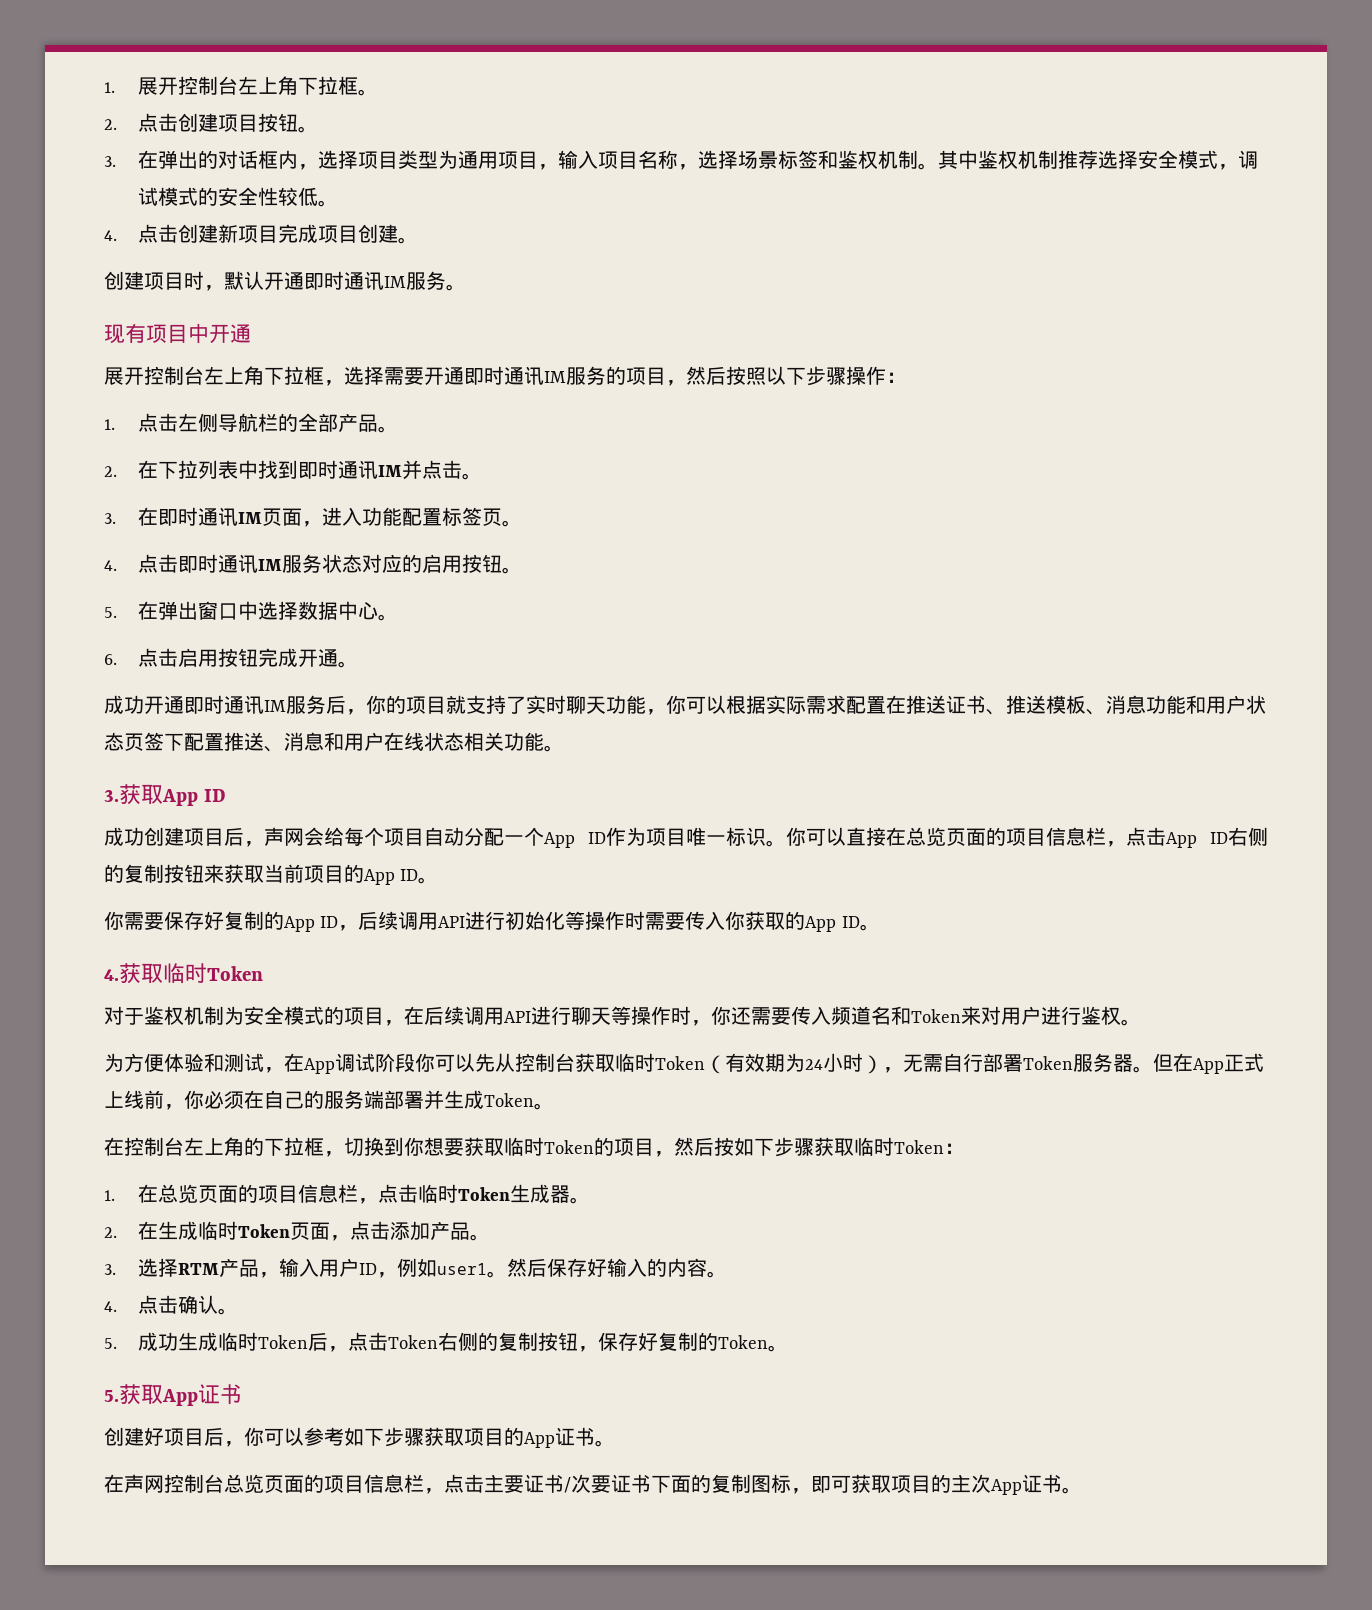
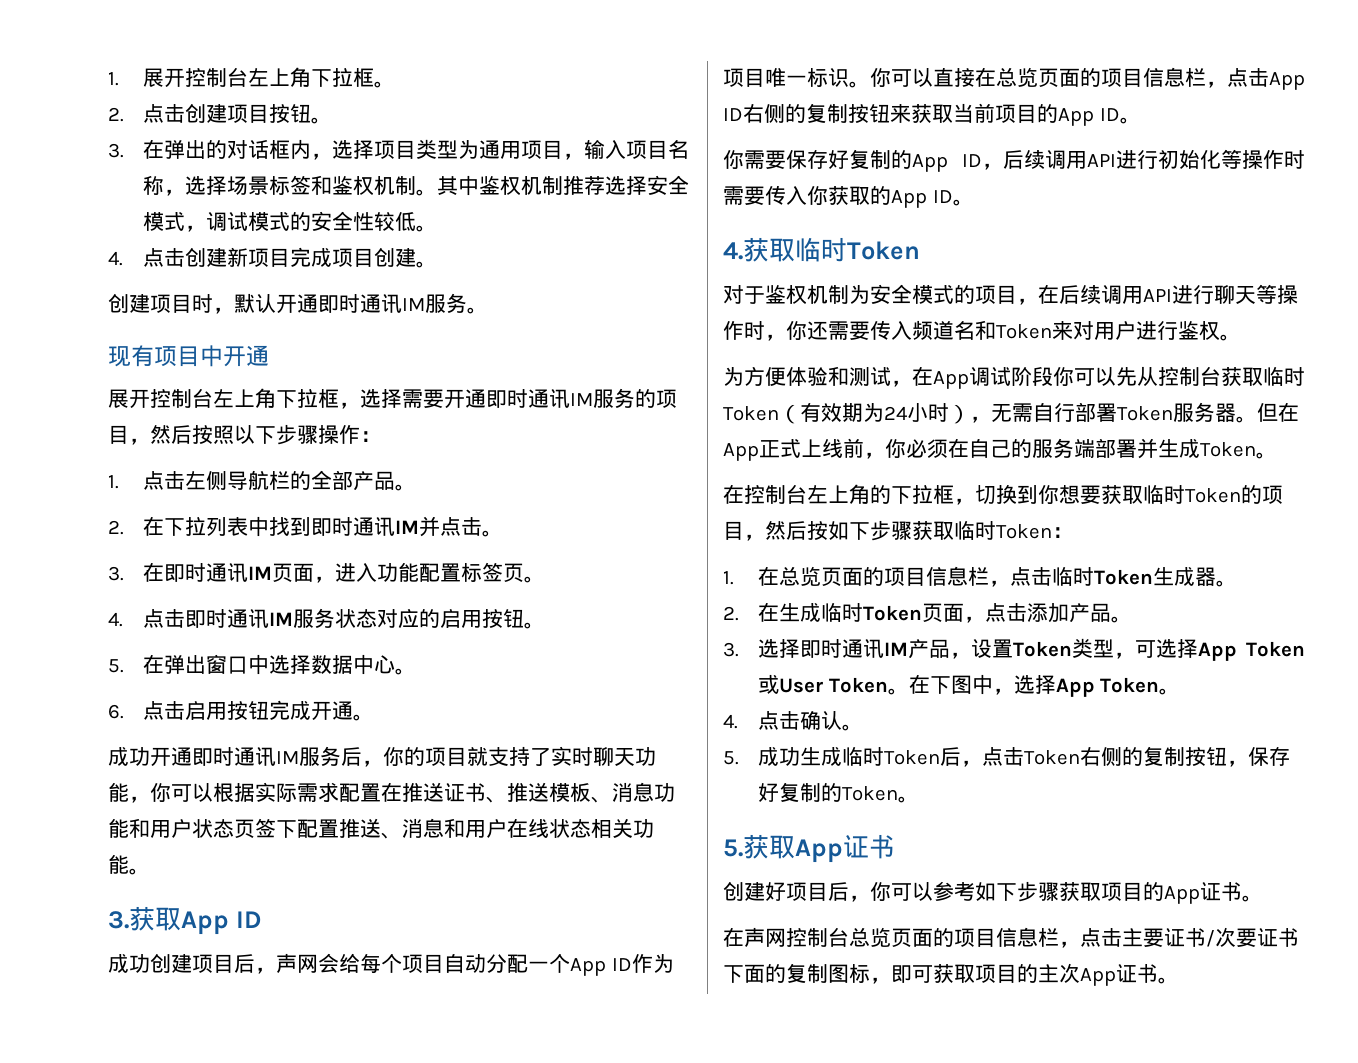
- 3.选择RTM产品，输入用户ID，例如user1。然后保存好输入的内容。
+ 3.选择即时通讯IM产品，设置Token类型，可选择App Token或User Token。在下图中，选择App Token。

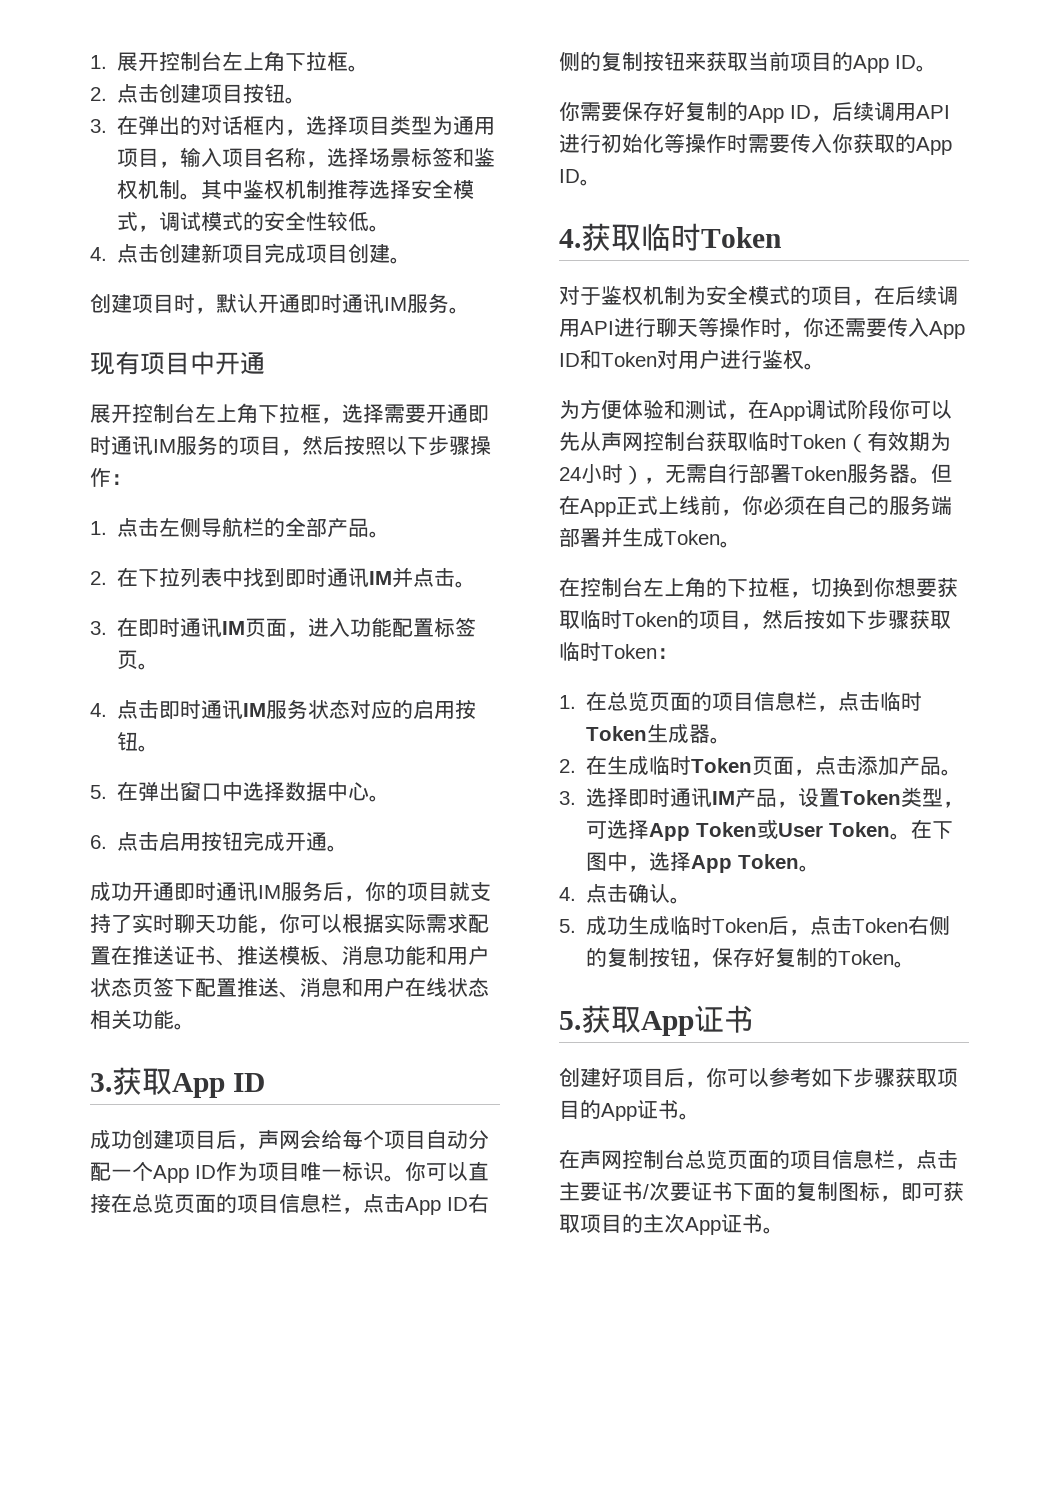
- 对于鉴权机制为安全模式的项目，在后续调用API进行聊天等操作时，你还需要传入频道名和Token来对用户进行鉴权。
+ 对于鉴权机制为安全模式的项目，在后续调用API进行聊天等操作时，你还需要传入App ID和Token对用户进行鉴权。
- 为方便体验和测试，在App调试阶段你可以先从控制台获取临时Token（有效期为24小时），无需自行部署Token服务器。
+ 为方便体验和测试，在App调试阶段你可以先从声网控制台获取临时Token（有效期为24小时），无需自行部署Token服务器。

